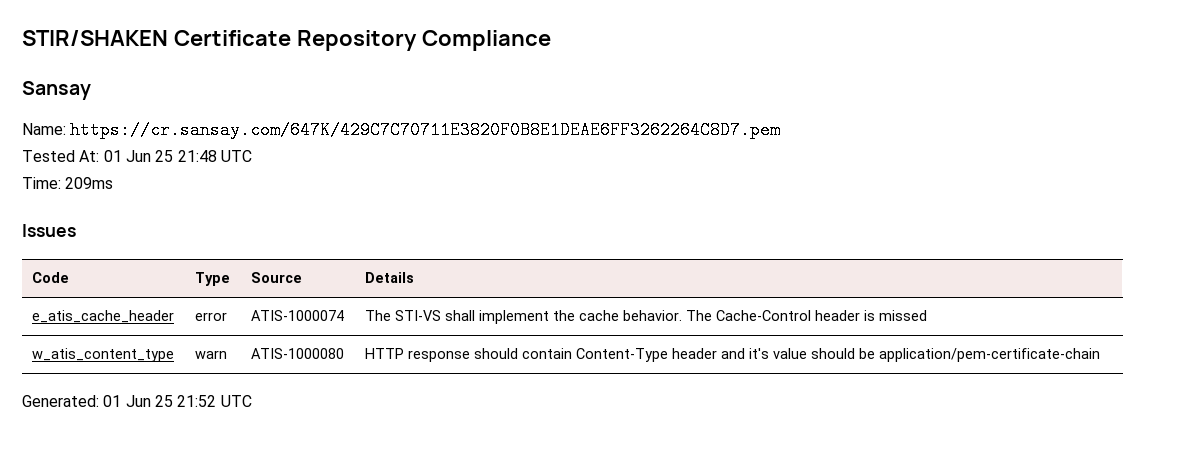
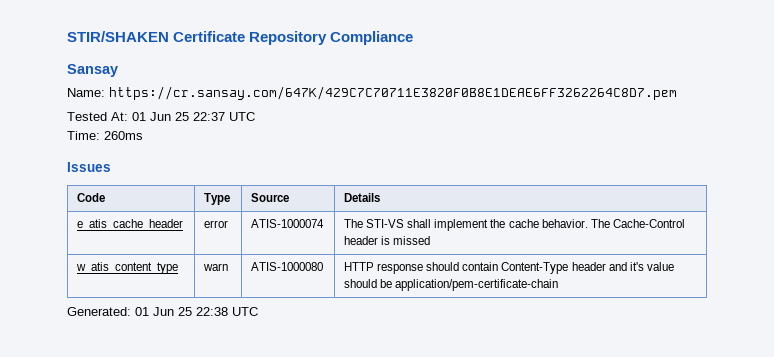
- Tested At: 01 Jun 25 21:48 UTC
+ Tested At: 01 Jun 25 22:37 UTC
- Time: 209ms
+ Time: 260ms
- Generated: 01 Jun 25 21:52 UTC
+ Generated: 01 Jun 25 22:38 UTC

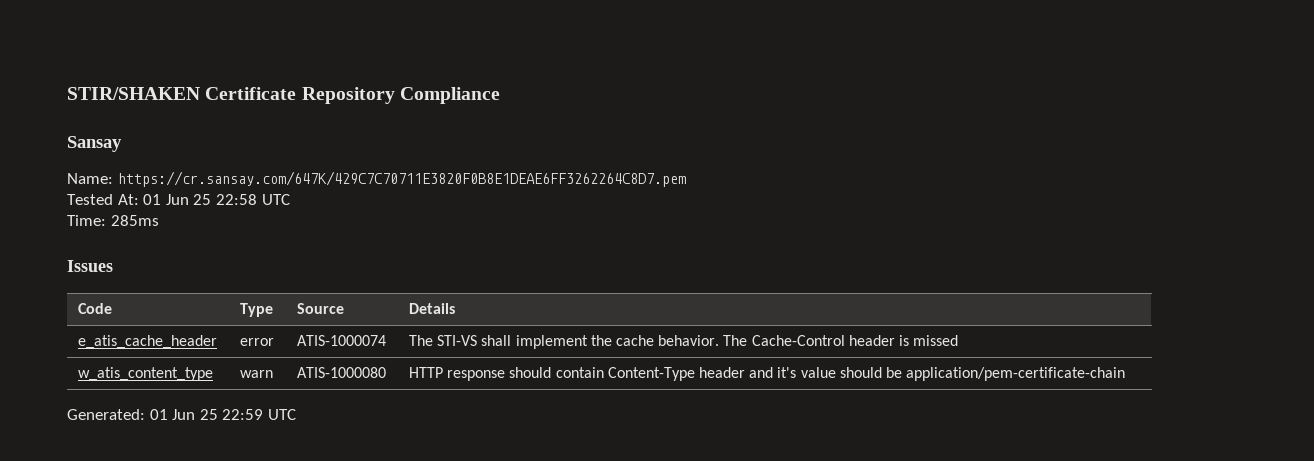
- Tested At: 01 Jun 25 22:37 UTC
+ Tested At: 01 Jun 25 22:58 UTC
- Time: 260ms
+ Time: 285ms
- Generated: 01 Jun 25 22:38 UTC
+ Generated: 01 Jun 25 22:59 UTC

